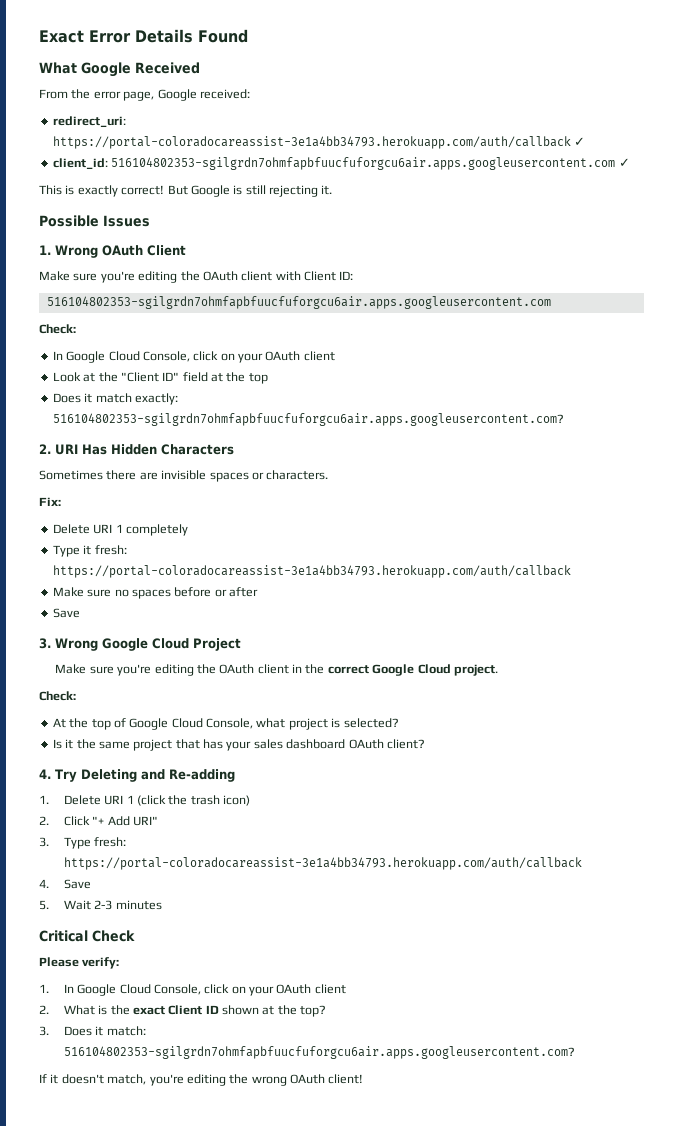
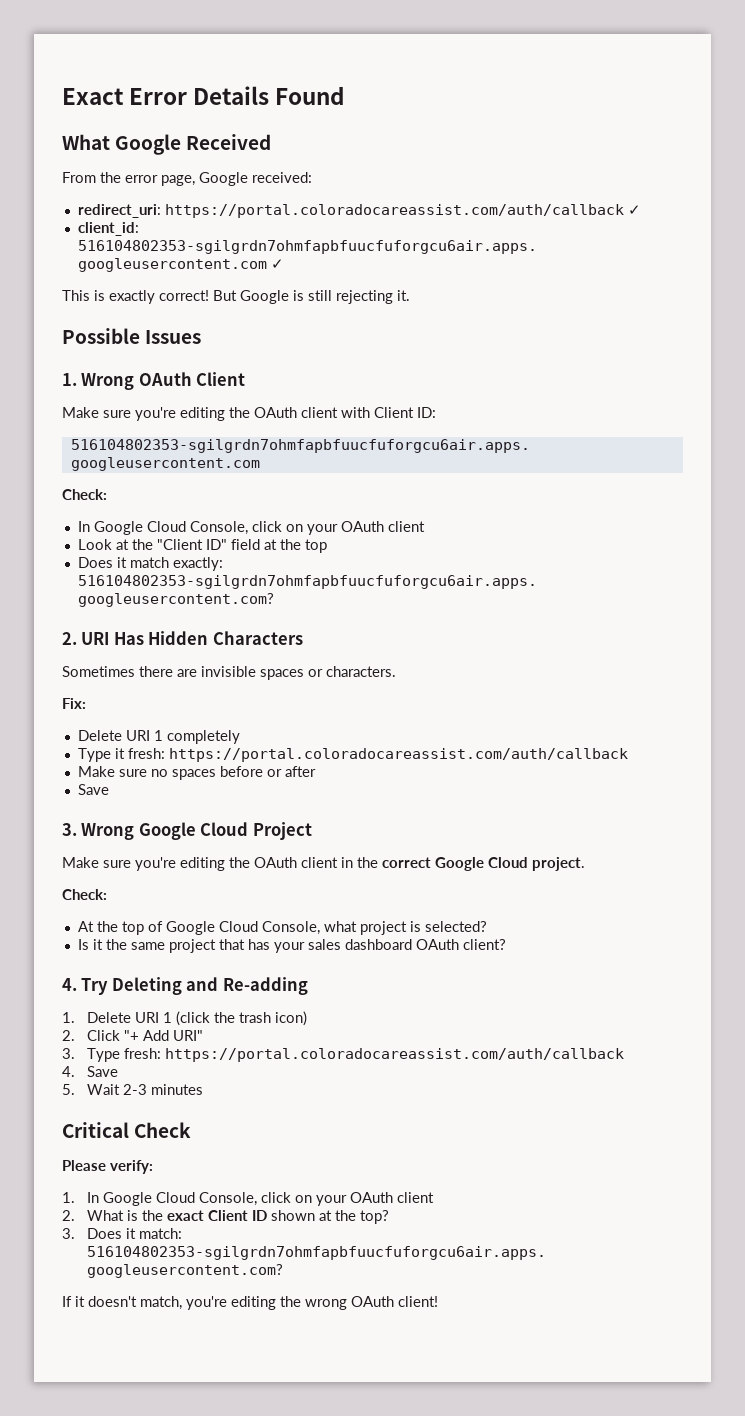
- redirect_uri: https://portal-coloradocareassist-3e1a4bb34793.herokuapp.com/auth/callback ✓
+ redirect_uri: https://portal.coloradocareassist.com/auth/callback ✓
- Type it fresh: https://portal-coloradocareassist-3e1a4bb34793.herokuapp.com/auth/callback
+ Type it fresh: https://portal.coloradocareassist.com/auth/callback
- 3. Type fresh: https://portal-coloradocareassist-3e1a4bb34793.herokuapp.com/auth/callback
+ 3. Type fresh: https://portal.coloradocareassist.com/auth/callback

